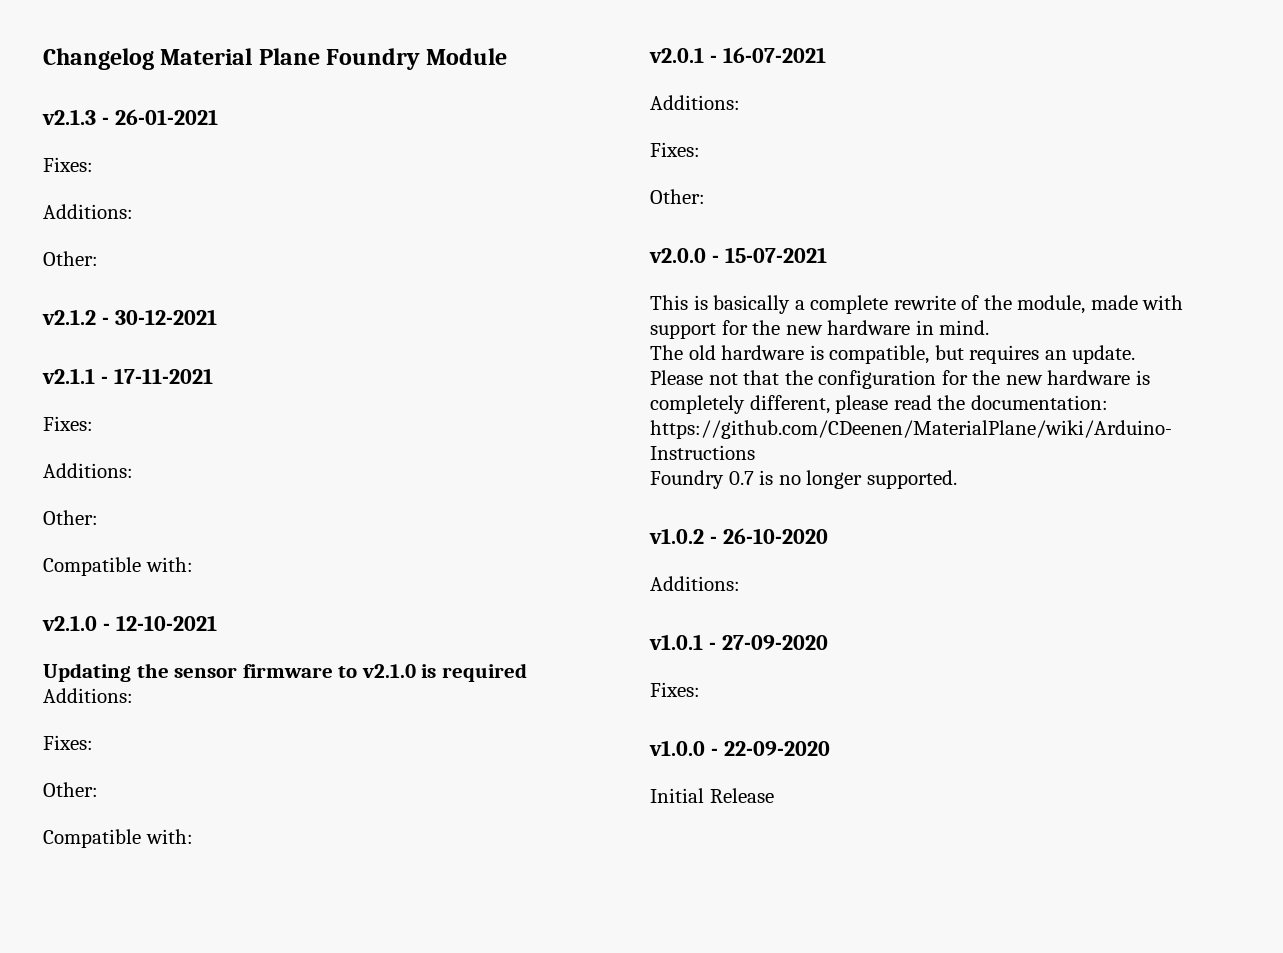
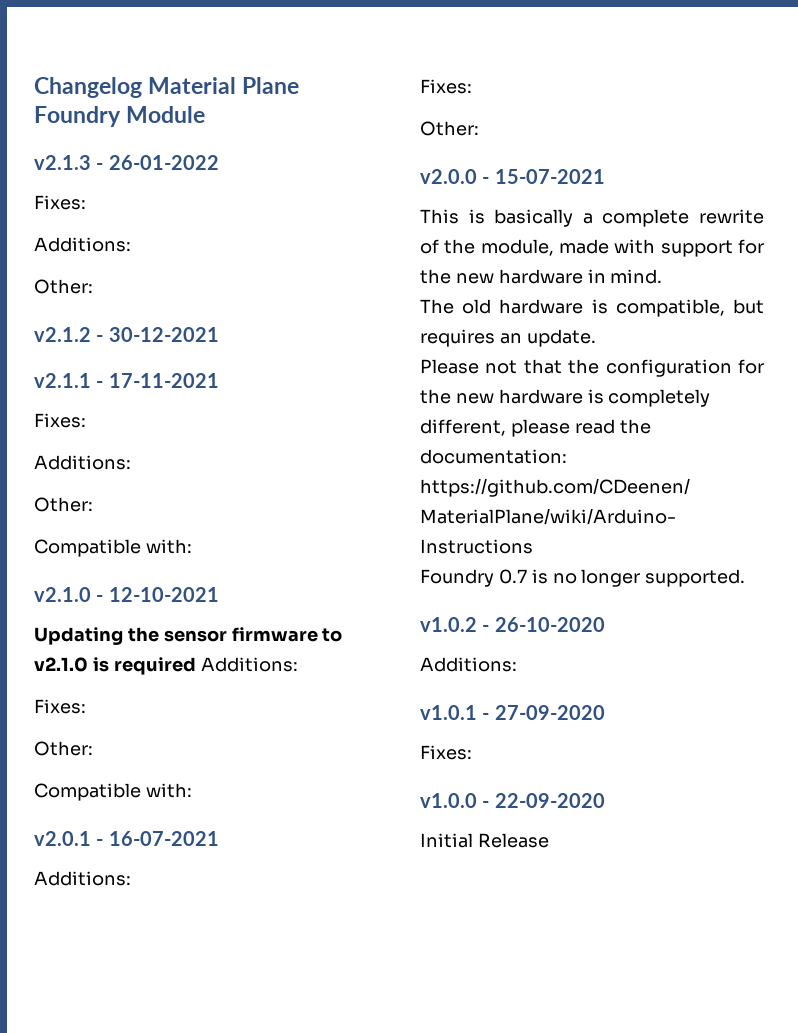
- v2.1.3 - 26-01-2021
+ v2.1.3 - 26-01-2022

